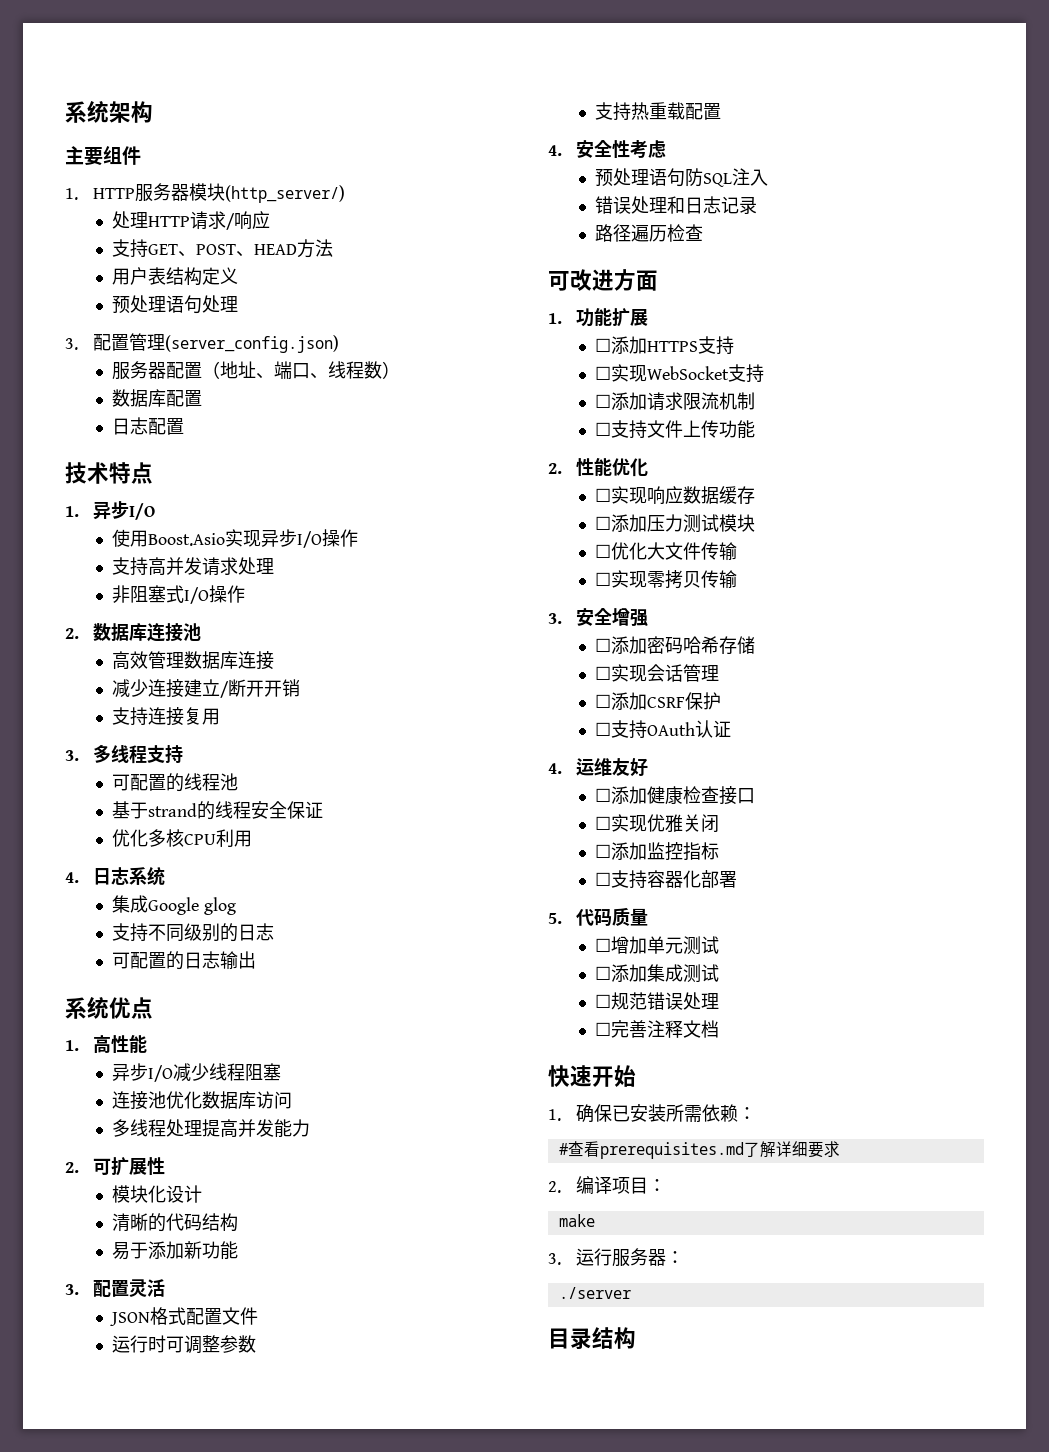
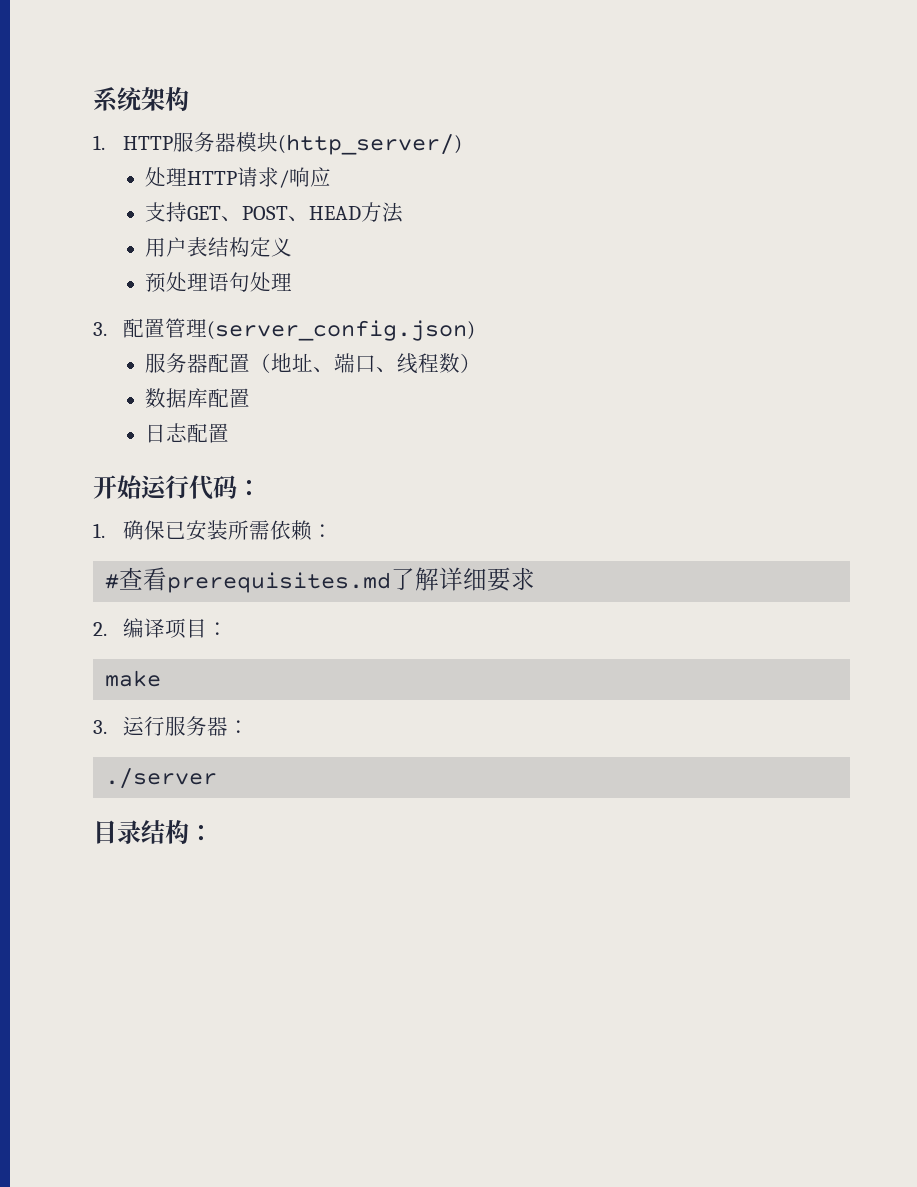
- 主要组件
- 技术特点
- 1.异步I/O
- 使用Boost.Asio实现异步I/O操作
- 支持高并发请求处理
- 非阻塞式I/O操作
- 2.数据库连接池
- 高效管理数据库连接
- 减少连接建立/断开开销
- 支持连接复用
- 3.多线程支持
- 可配置的线程池
- 基于strand的线程安全保证
- 优化多核CPU利用
- 4.日志系统
- 集成Google glog
- 支持不同级别的日志
- 可配置的日志输出
- 系统优点
- 1.高性能
- 异步I/O减少线程阻塞
- 连接池优化数据库访问
- 多线程处理提高并发能力
- 2.可扩展性
- 模块化设计
- 清晰的代码结构
- 易于添加新功能
- 3.配置灵活
- JSON格式配置文件
- 运行时可调整参数
- 支持热重载配置
- 4.安全性考虑
- 预处理语句防SQL注入
- 错误处理和日志记录
- 路径遍历检查
- 可改进方面
- 1.功能扩展
- ☐添加HTTPS支持
- ☐实现WebSocket支持
- ☐添加请求限流机制
- ☐支持文件上传功能
- 2.性能优化
- ☐实现响应数据缓存
- ☐添加压力测试模块
- ☐优化大文件传输
- ☐实现零拷贝传输
- 3.安全增强
- ☐添加密码哈希存储
- ☐实现会话管理
- ☐添加CSRF保护
- ☐支持OAuth认证
- 4.运维友好
- ☐添加健康检查接口
- ☐实现优雅关闭
- ☐添加监控指标
- ☐支持容器化部署
- 5.代码质量
- ☐增加单元测试
- ☐添加集成测试
- ☐规范错误处理
- ☐完善注释文档
- 快速开始
+ 开始运行代码：
- 目录结构
+ 目录结构：

